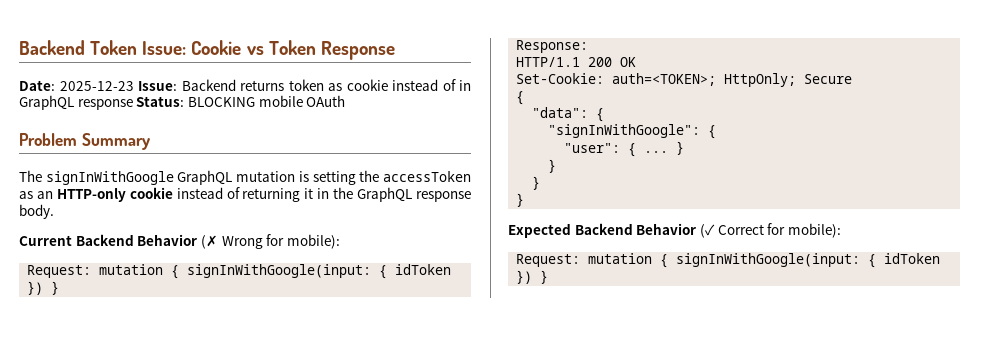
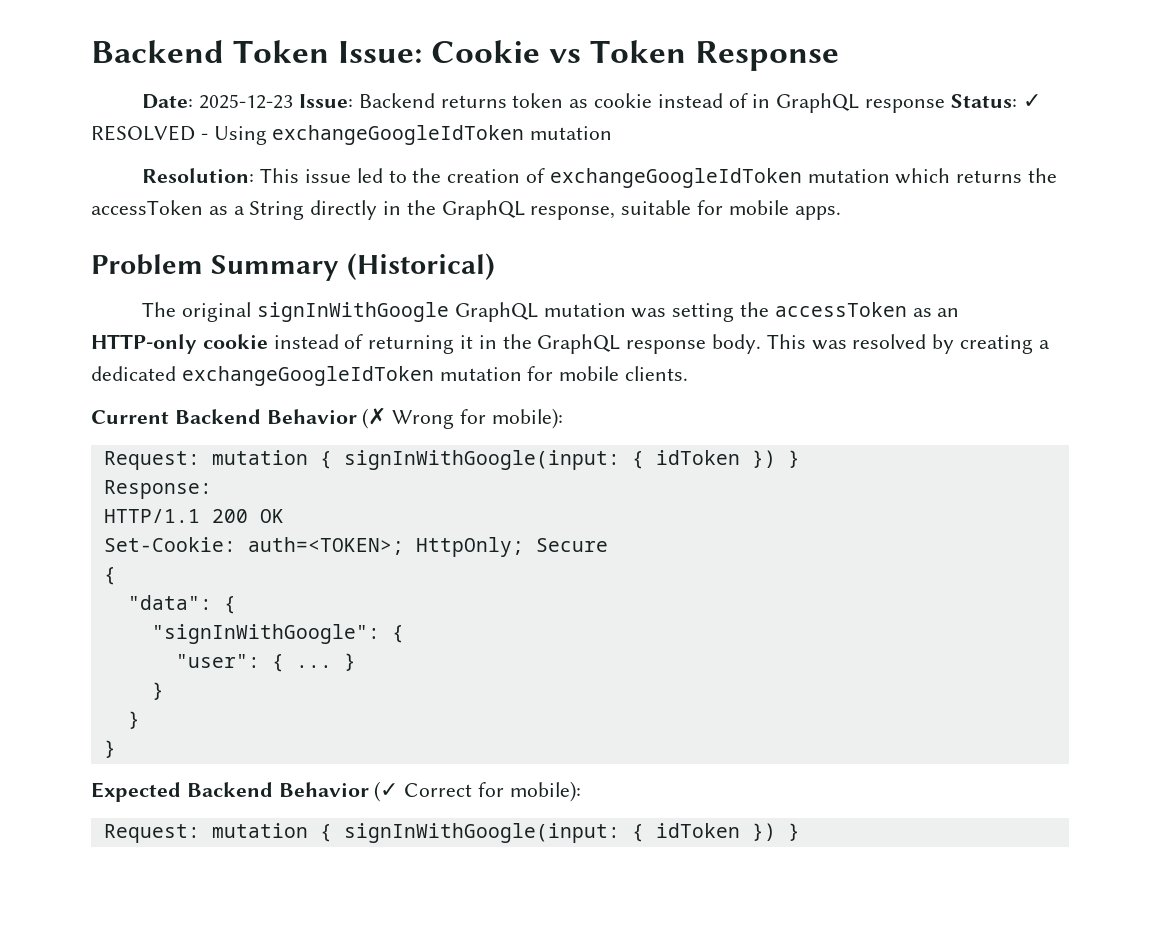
- Date: 2025-12-23 Issue: Backend returns token as cookie instead of in GraphQL response Status: BLOCKING mobile OAuth
+ Date: 2025-12-23 Issue: Backend returns token as cookie instead of in GraphQL response Status: ✓ RESOLVED - Using exchangeGoogleIdToken mutation
+ Resolution: This issue led to the creation of exchangeGoogleIdToken mutation which returns the accessToken as a String directly in the GraphQL response, suitable for mobile apps.
- Problem Summary
+ Problem Summary (Historical)
- The signInWithGoogle GraphQL mutation is setting the accessToken as an HTTP-only cookie instead of returning it in the GraphQL response body.
+ The original signInWithGoogle GraphQL mutation was setting the accessToken as an HTTP-only cookie instead of returning it in the GraphQL response body. This was resolved by creating a dedicated exchangeGoogleIdToken mutation for mobile clients.

